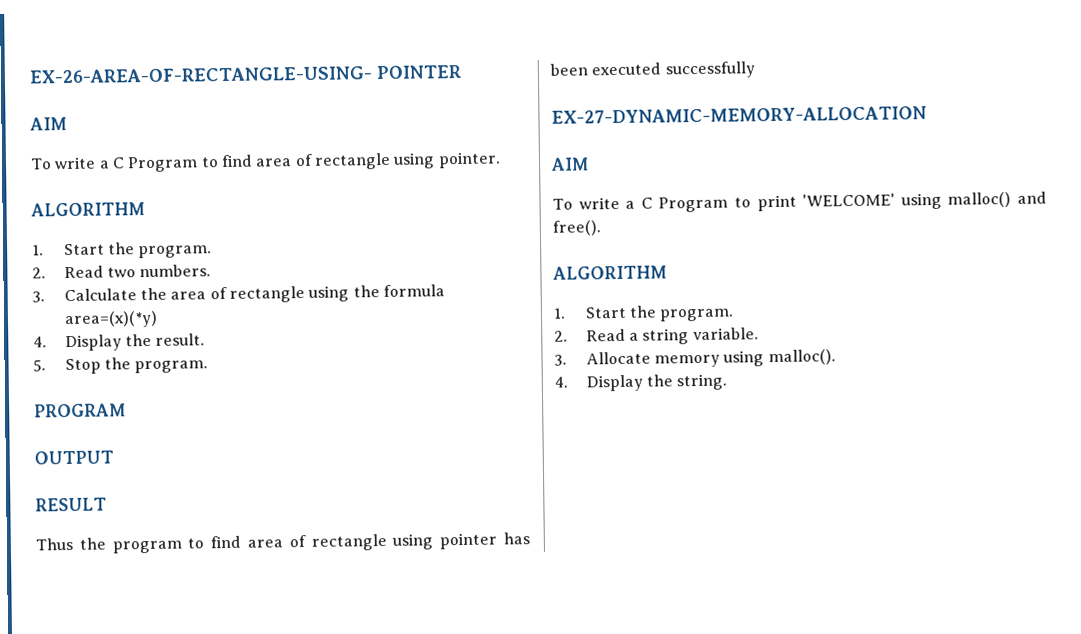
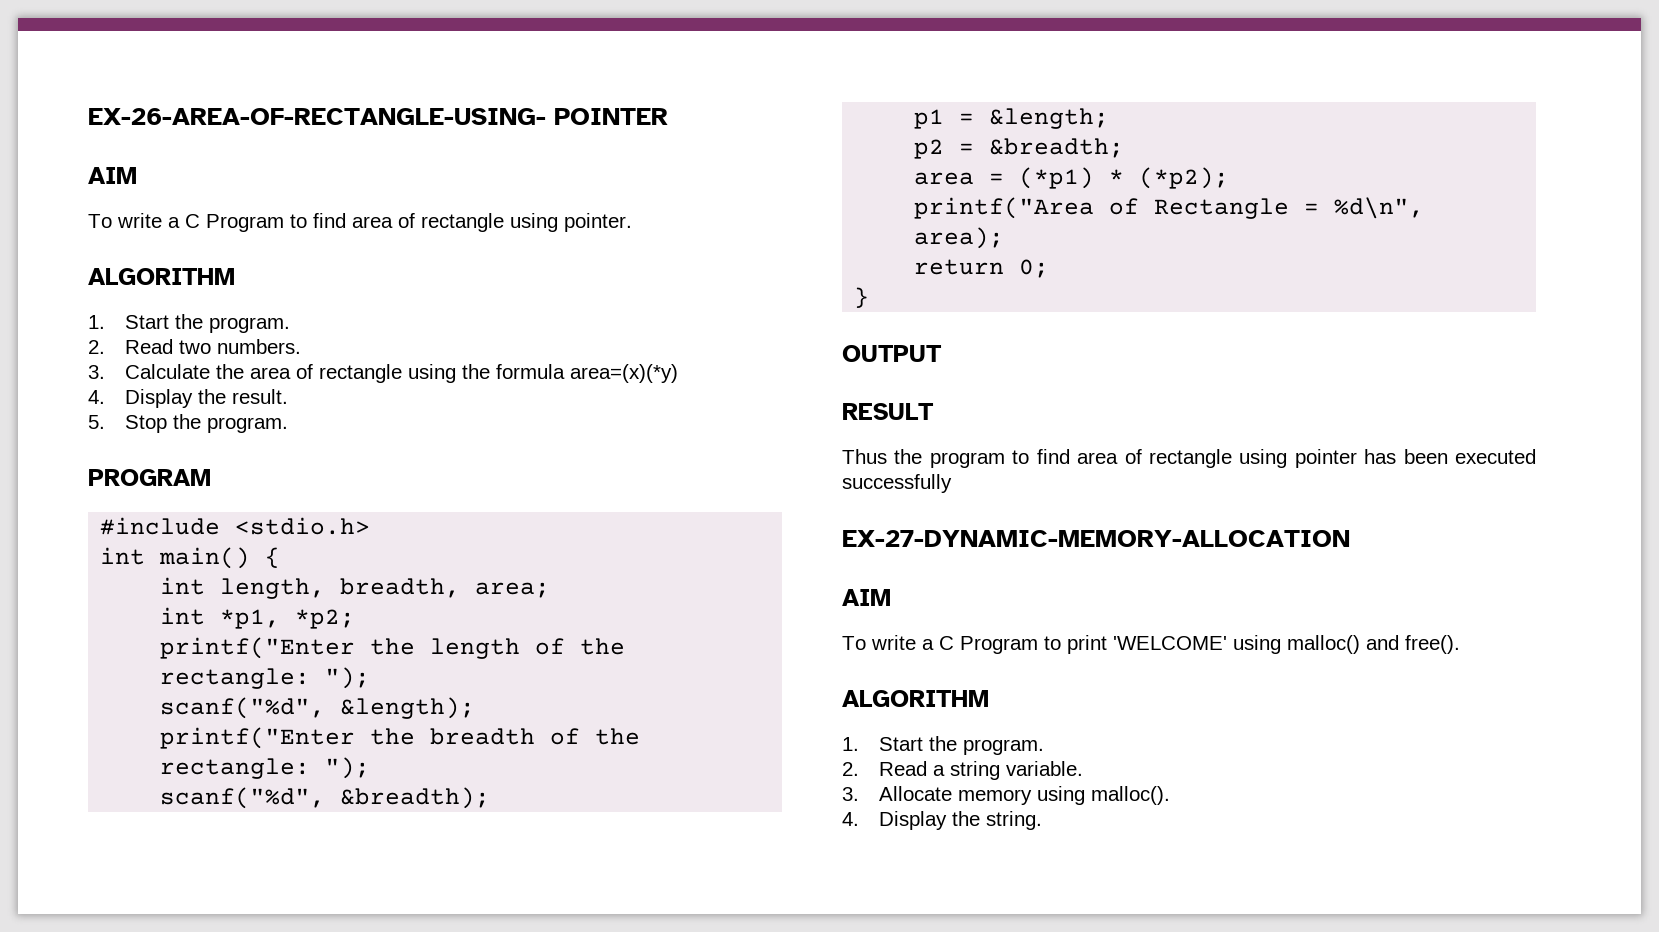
+ #include <stdio.h>
+ int main() {
+ int length, breadth, area;
+ int *p1, *p2;
+ printf("Enter the length of the rectangle: ");
+ scanf("%d", &length);
+ printf("Enter the breadth of the rectangle: ");
+ scanf("%d", &breadth);
+ p1 = &length;
+ p2 = &breadth;
+ area = (*p1) * (*p2);
+ printf("Area of Rectangle = %d\n", area);
+ return 0;
+ }

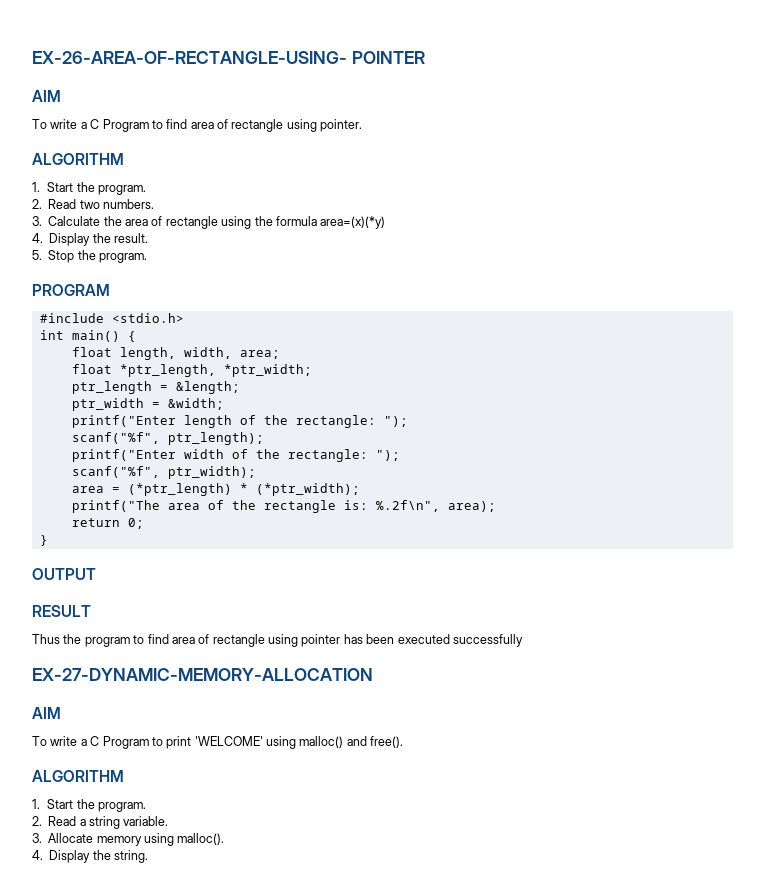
- int length, breadth, area;
- int *p1, *p2;
- printf("Enter the length of the rectangle: ");
+ float length, width, area;
+ float *ptr_length, *ptr_width;
+ ptr_length = &length;
+ ptr_width = &width;
+ printf("Enter length of the rectangle: ");
- scanf("%d", &length);
- printf("Enter the breadth of the rectangle: ");
- scanf("%d", &breadth);
- p1 = &length;
- p2 = &breadth;
- area = (*p1) * (*p2);
- printf("Area of Rectangle = %d\n", area);
+ scanf("%f", ptr_length);
+ printf("Enter width of the rectangle: ");
+ scanf("%f", ptr_width);
+ area = (*ptr_length) * (*ptr_width);
+ printf("The area of the rectangle is: %.2f\n", area);

